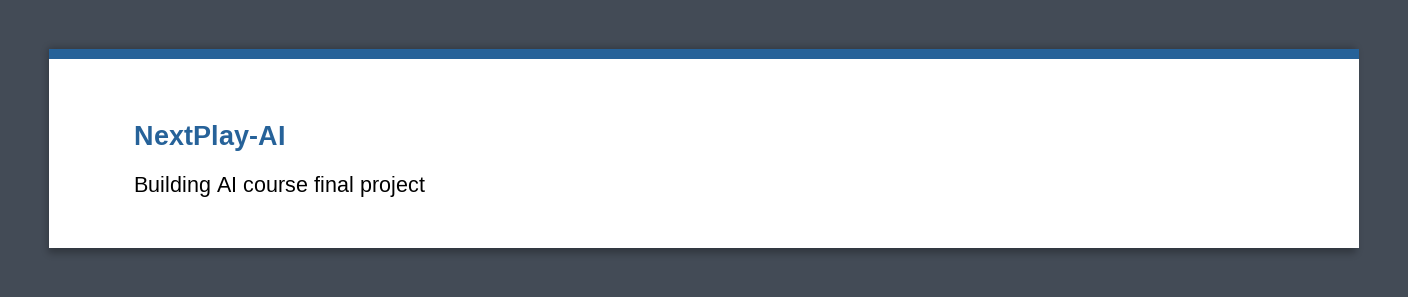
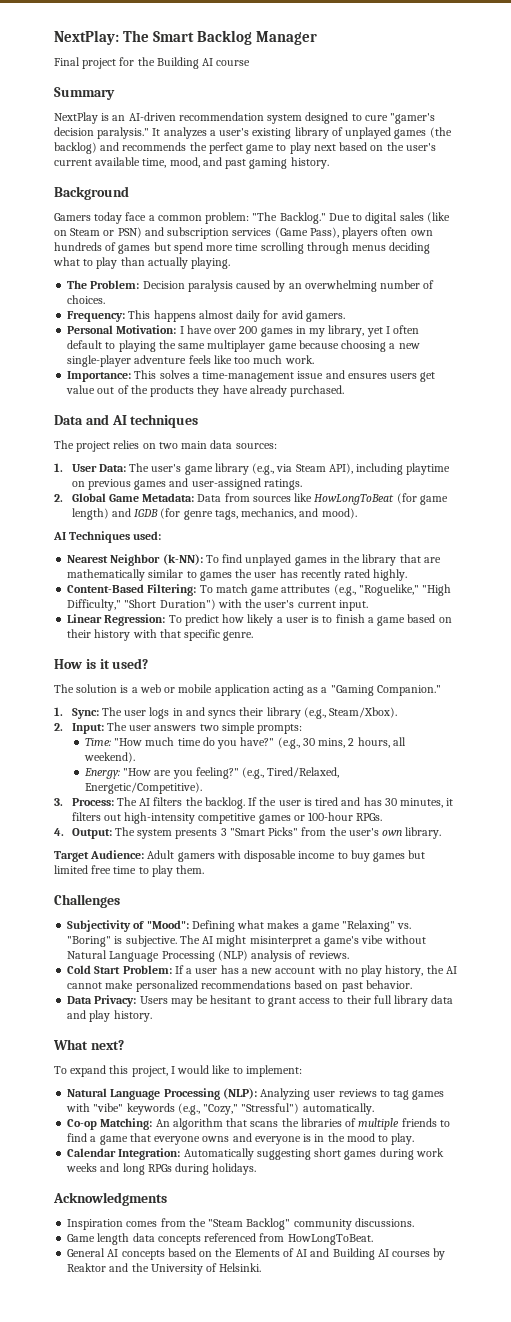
- NextPlay-AI
- Building AI course final project
+ NextPlay: The Smart Backlog Manager
+ Final project for the Building AI course
+ Summary
+ NextPlay is an AI-driven recommendation system designed to cure "gamer's decision paralysis." It analyzes a user's existing library of unplayed games (the backlog) and recommends the perfect game to play next based on the user's current available time, mood, and past gaming history.
+ Background
+ Gamers today face a common problem: "The Backlog." Due to digital sales (like on Steam or PSN) and subscription services (Game Pass), players often own hundreds of games but spend more time scrolling through menus deciding what to play than actually playing.
+ The Problem: Decision paralysis caused by an overwhelming number of choices.
+ Frequency: This happens almost daily for avid gamers.
+ Personal Motivation: I have over 200 games in my library, yet I often default to playing the same multiplayer game because choosing a new single-player adventure feels like too much work.
+ Importance: This solves a time-management issue and ensures users get value out of the products they have already purchased.
+ Data and AI techniques
+ The project relies on two main data sources:
+ 1. User Data: The user's game library (e.g., via Steam API), including playtime on previous games and user-assigned ratings.
+ 2. Global Game Metadata: Data from sources like HowLongToBeat (for game length) and IGDB (for genre tags, mechanics, and mood).
+ AI Techniques used:
+ Nearest Neighbor (k-NN): To find unplayed games in the library that are mathematically similar to games the user has recently rated highly.
+ Content-Based Filtering: To match game attributes (e.g., "Roguelike," "High Difficulty," "Short Duration") with the user's current input.
+ Linear Regression: To predict how likely a user is to finish a game based on their history with that specific genre.
+ How is it used?
+ The solution is a web or mobile application acting as a "Gaming Companion."
+ 1. Sync: The user logs in and syncs their library (e.g., Steam/Xbox).
+ 2. Input: The user answers two simple prompts:
+ Time: "How much time do you have?" (e.g., 30 mins, 2 hours, all weekend).
+ Energy: "How are you feeling?" (e.g., Tired/Relaxed, Energetic/Competitive).
+ 3. Process: The AI filters the backlog. If the user is tired and has 30 minutes, it filters out high-intensity competitive games or 100-hour RPGs.
+ 4. Output: The system presents 3 "Smart Picks" from the user's own library.
+ Target Audience: Adult gamers with disposable income to buy games but limited free time to play them.
+ Challenges
+ Subjectivity of "Mood": Defining what makes a game "Relaxing" vs. "Boring" is subjective. The AI might misinterpret a game's vibe without Natural Language Processing (NLP) analysis of reviews.
+ Cold Start Problem: If a user has a new account with no play history, the AI cannot make personalized recommendations based on past behavior.
+ Data Privacy: Users may be hesitant to grant access to their full library data and play history.
+ What next?
+ To expand this project, I would like to implement:
+ Natural Language Processing (NLP): Analyzing user reviews to tag games with "vibe" keywords (e.g., "Cozy," "Stressful") automatically.
+ Co-op Matching: An algorithm that scans the libraries of multiple friends to find a game that everyone owns and everyone is in the mood to play.
+ Calendar Integration: Automatically suggesting short games during work weeks and long RPGs during holidays.
+ Acknowledgments
+ Inspiration comes from the "Steam Backlog" community discussions.
+ Game length data concepts referenced from HowLongToBeat.
+ General AI concepts based on the Elements of AI and Building AI courses by Reaktor and the University of Helsinki.

